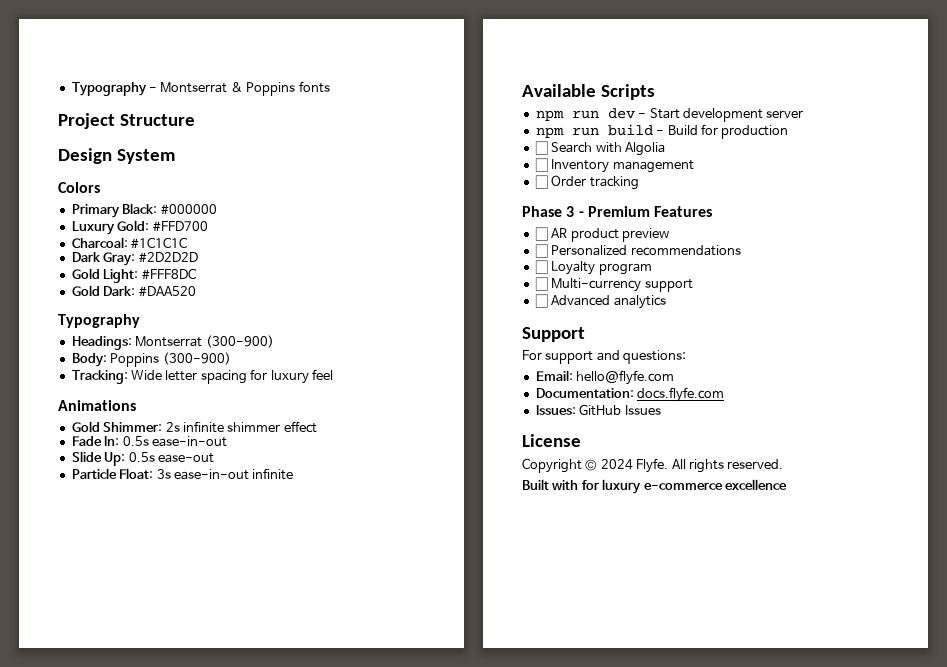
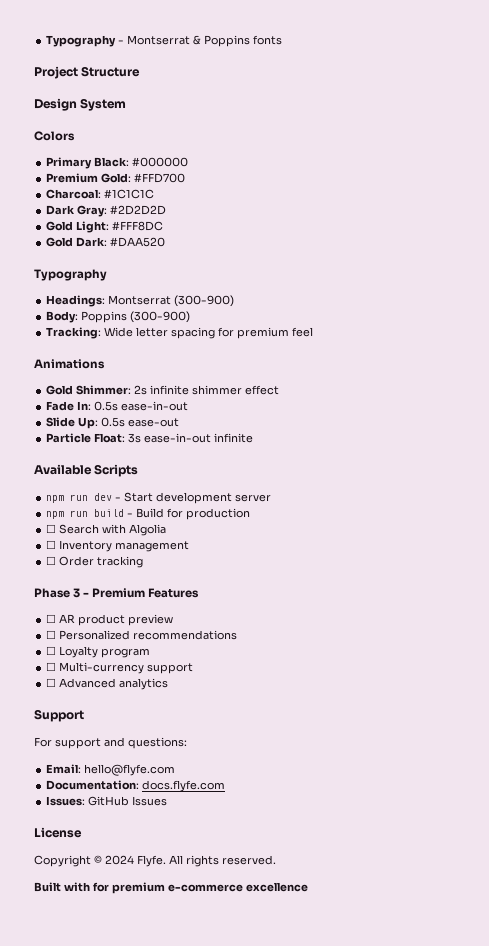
- Luxury Gold: #FFD700
+ Premium Gold: #FFD700
- Tracking: Wide letter spacing for luxury feel
+ Tracking: Wide letter spacing for premium feel
- Built with for luxury e-commerce excellence
+ Built with for premium e-commerce excellence

